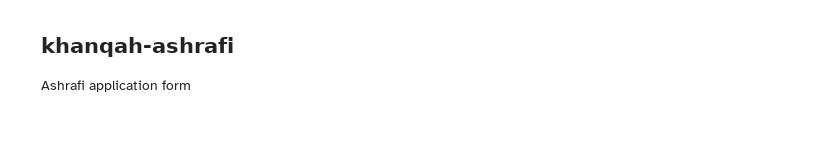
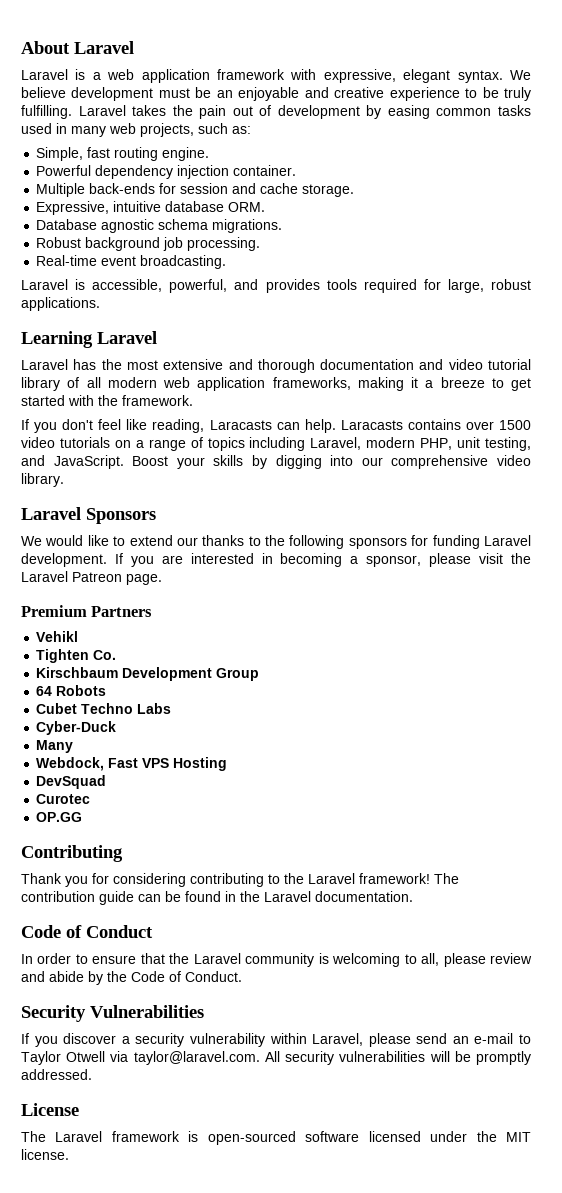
- khanqah-ashrafi
- Ashrafi application form
+ About Laravel
+ Laravel is a web application framework with expressive, elegant syntax. We believe development must be an enjoyable and creative experience to be truly fulfilling. Laravel takes the pain out of development by easing common tasks used in many web projects, such as:
+ Simple, fast routing engine.
+ Powerful dependency injection container.
+ Multiple back-ends for session and cache storage.
+ Expressive, intuitive database ORM.
+ Database agnostic schema migrations.
+ Robust background job processing.
+ Real-time event broadcasting.
+ Laravel is accessible, powerful, and provides tools required for large, robust applications.
+ Learning Laravel
+ Laravel has the most extensive and thorough documentation and video tutorial library of all modern web application frameworks, making it a breeze to get started with the framework.
+ If you don't feel like reading, Laracasts can help. Laracasts contains over 1500 video tutorials on a range of topics including Laravel, modern PHP, unit testing, and JavaScript. Boost your skills by digging into our comprehensive video library.
+ Laravel Sponsors
+ We would like to extend our thanks to the following sponsors for funding Laravel development. If you are interested in becoming a sponsor, please visit the Laravel Patreon page.
+ Premium Partners
+ Vehikl
+ Tighten Co.
+ Kirschbaum Development Group
+ 64 Robots
+ Cubet Techno Labs
+ Cyber-Duck
+ Many
+ Webdock, Fast VPS Hosting
+ DevSquad
+ Curotec
+ OP.GG
+ Contributing
+ Thank you for considering contributing to the Laravel framework! The contribution guide can be found in the Laravel documentation.
+ Code of Conduct
+ In order to ensure that the Laravel community is welcoming to all, please review and abide by the Code of Conduct.
+ Security Vulnerabilities
+ If you discover a security vulnerability within Laravel, please send an e-mail to Taylor Otwell via taylor@laravel.com. All security vulnerabilities will be promptly addressed.
+ License
+ The Laravel framework is open-sourced software licensed under the MIT license.

